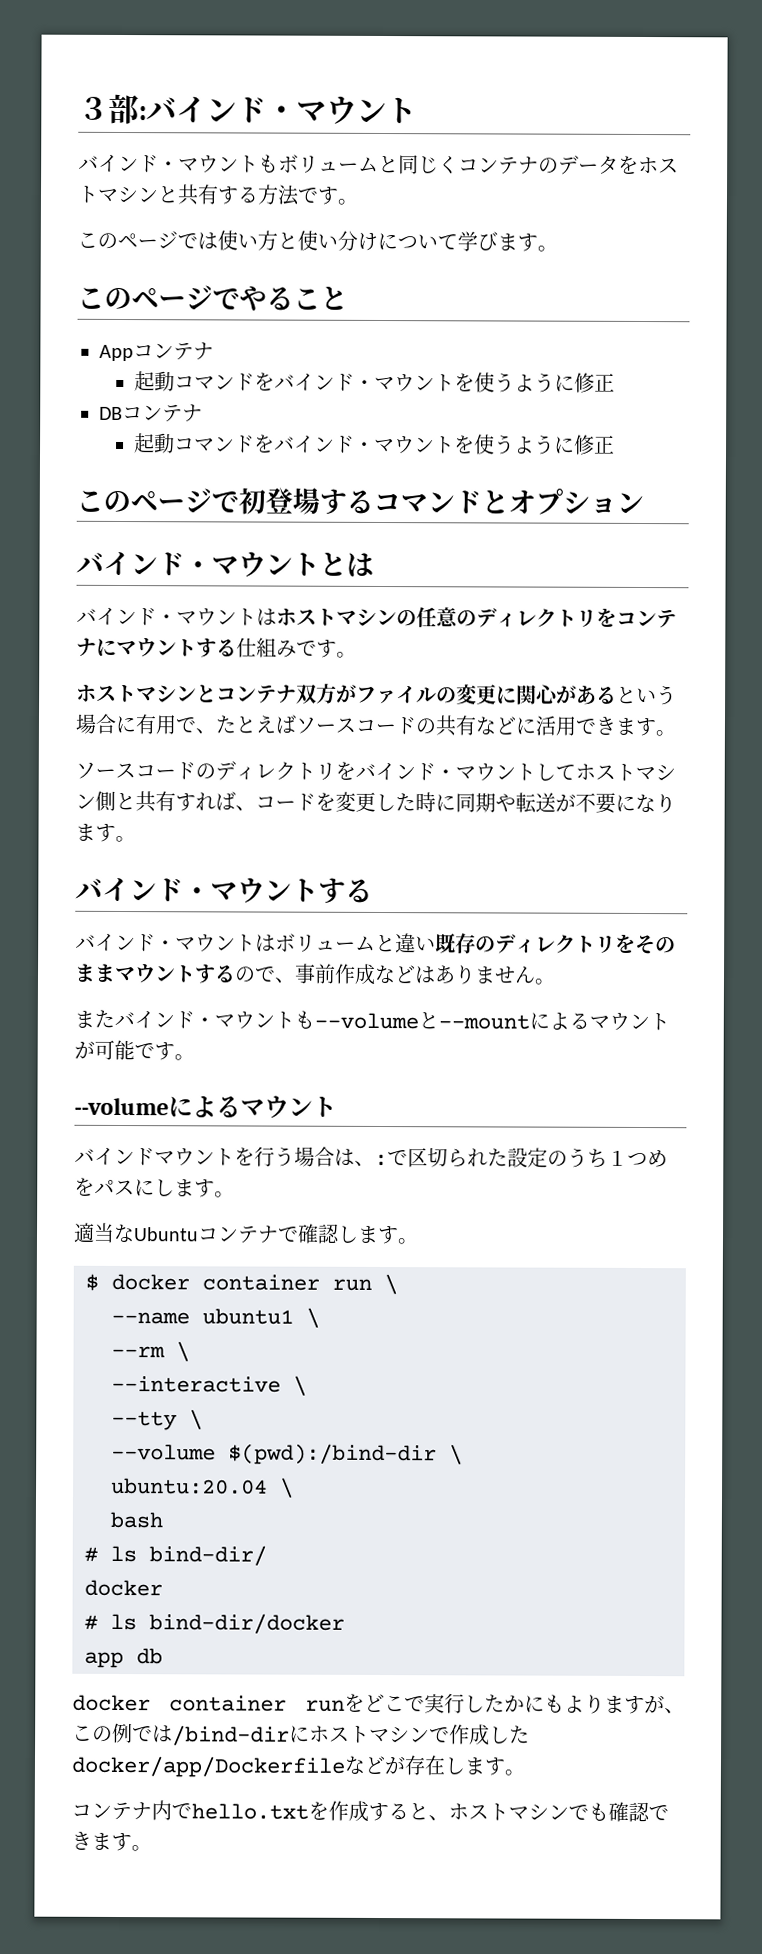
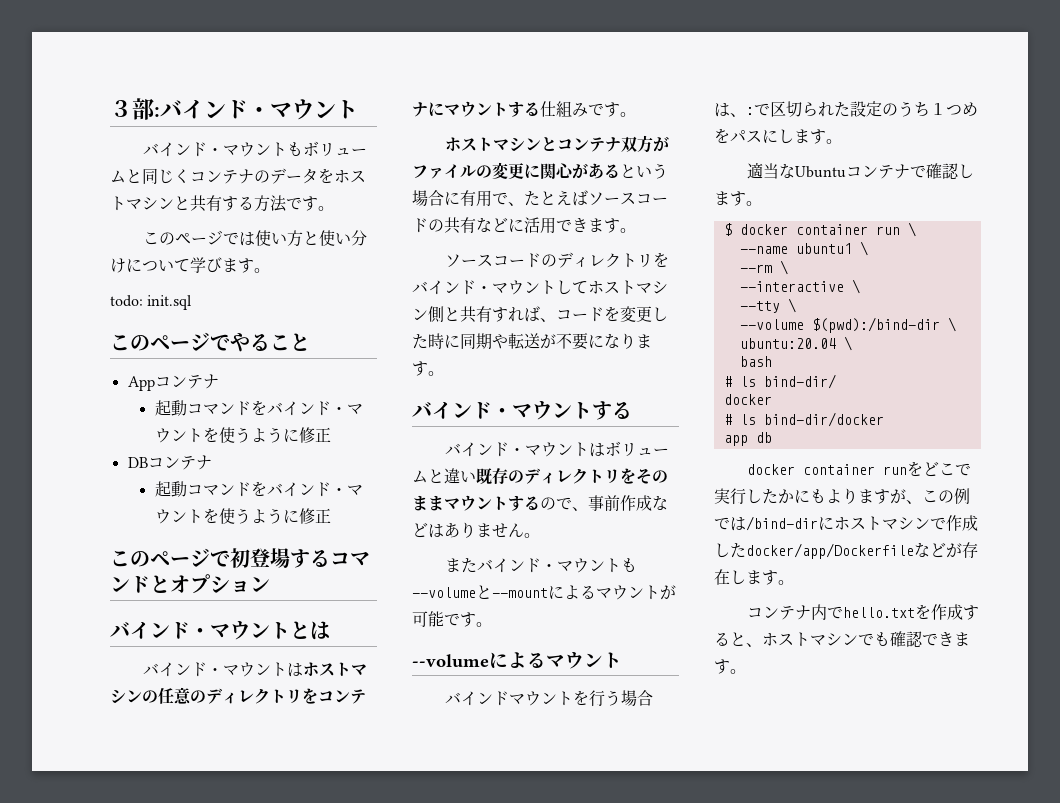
+ todo: init.sql

